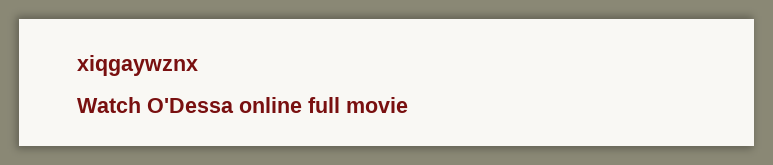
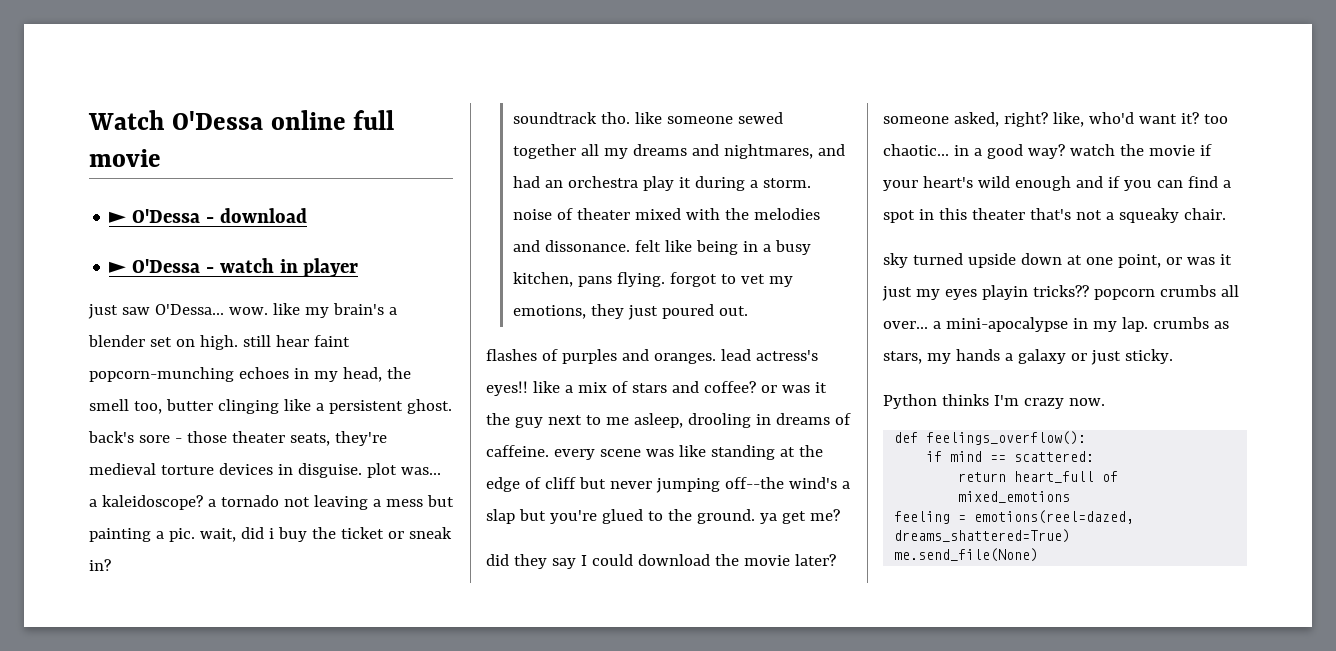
- xiqgaywznx
+ ► O'Dessa - download
+ ► O'Dessa - watch in player
+ just saw O'Dessa... wow. like my brain's a blender set on high. still hear faint popcorn-munching echoes in my head, the smell too, butter clinging like a persistent ghost. back's sore - those theater seats, they're medieval torture devices in disguise. plot was... a kaleidoscope? a tornado not leaving a mess but painting a pic. wait, did i buy the ticket or sneak in?
+ soundtrack tho. like someone sewed together all my dreams and nightmares, and had an orchestra play it during a storm. noise of theater mixed with the melodies and dissonance. felt like being in a busy kitchen, pans flying. forgot to vet my emotions, they just poured out.
+ flashes of purples and oranges. lead actress's eyes!! like a mix of stars and coffee? or was it the guy next to me asleep, drooling in dreams of caffeine. every scene was like standing at the edge of cliff but never jumping off--the wind's a slap but you're glued to the ground. ya get me?
+ did they say I could download the movie later? someone asked, right? like, who'd want it? too chaotic... in a good way? watch the movie if your heart's wild enough and if you can find a spot in this theater that's not a squeaky chair.
+ sky turned upside down at one point, or was it just my eyes playin tricks?? popcorn crumbs all over... a mini-apocalypse in my lap. crumbs as stars, my hands a galaxy or just sticky.
+ Python thinks I'm crazy now.
+ def feelings_overflow():
+ if mind == scattered:
+ return heart_full of mixed_emotions
+ feeling = emotions(reel=dazed, dreams_shattered=True)
+ me.send_file(None)

